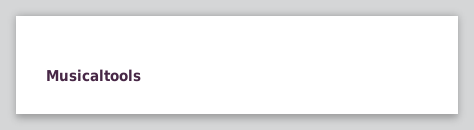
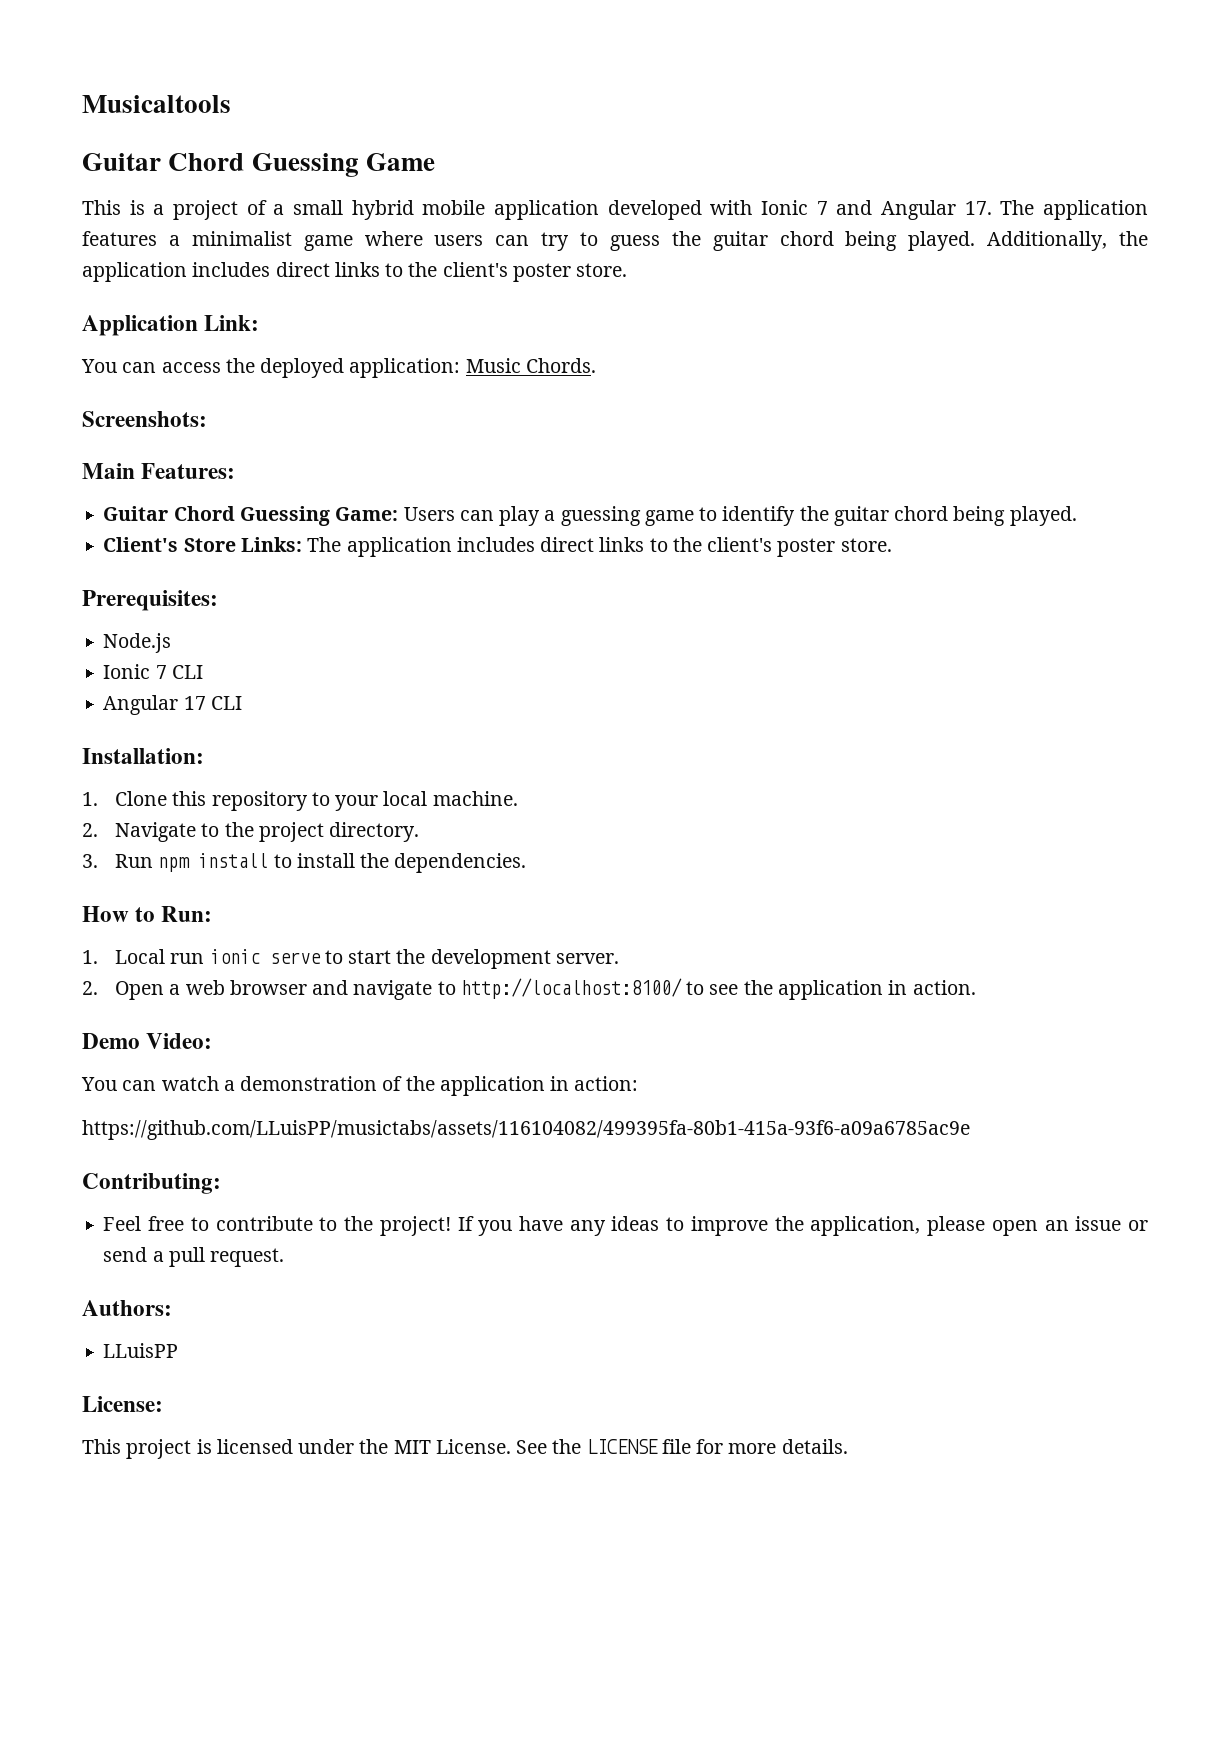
+ Guitar Chord Guessing Game
+ This is a project of a small hybrid mobile application developed with Ionic 7 and Angular 17. The application features a minimalist game where users can try to guess the guitar chord being played. Additionally, the application includes direct links to the client's poster store.
+ Application Link:
+ You can access the deployed application: Music Chords.
+ Screenshots:
+ Main Features:
+ Guitar Chord Guessing Game: Users can play a guessing game to identify the guitar chord being played.
+ Client's Store Links: The application includes direct links to the client's poster store.
+ Prerequisites:
+ Node.js
+ Ionic 7 CLI
+ Angular 17 CLI
+ Installation:
+ 1. Clone this repository to your local machine.
+ 2. Navigate to the project directory.
+ 3. Run npm install to install the dependencies.
+ How to Run:
+ 1. Local run ionic serve to start the development server.
+ 2. Open a web browser and navigate to http://localhost:8100/ to see the application in action.
+ Demo Video:
+ You can watch a demonstration of the application in action:
+ https://github.com/LLuisPP/musictabs/assets/116104082/499395fa-80b1-415a-93f6-a09a6785ac9e
+ Contributing:
+ Feel free to contribute to the project! If you have any ideas to improve the application, please open an issue or send a pull request.
+ Authors:
+ LLuisPP
+ License:
+ This project is licensed under the MIT License. See the LICENSE file for more details.

